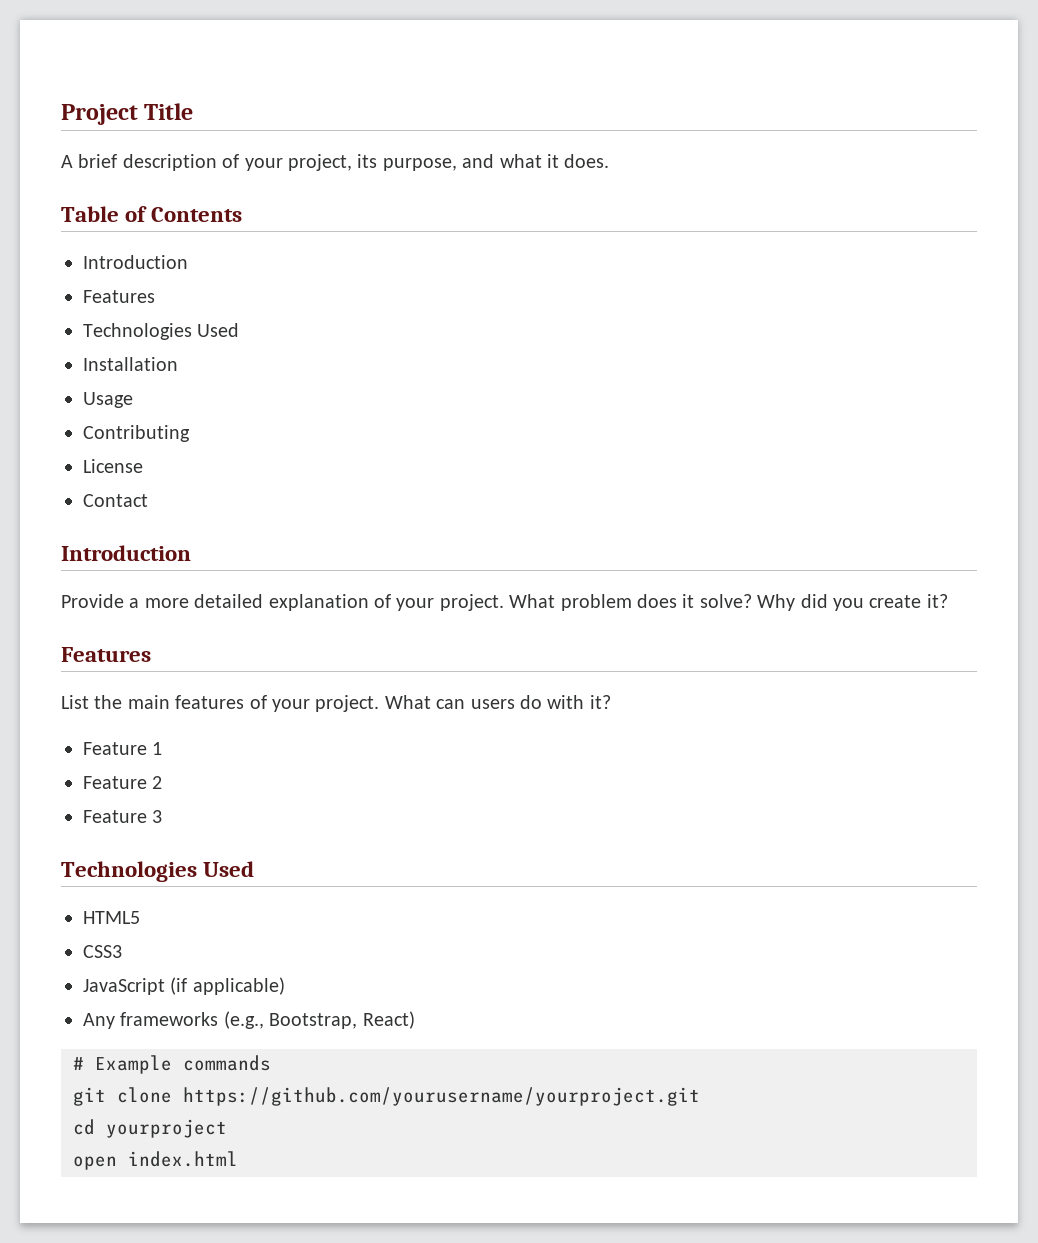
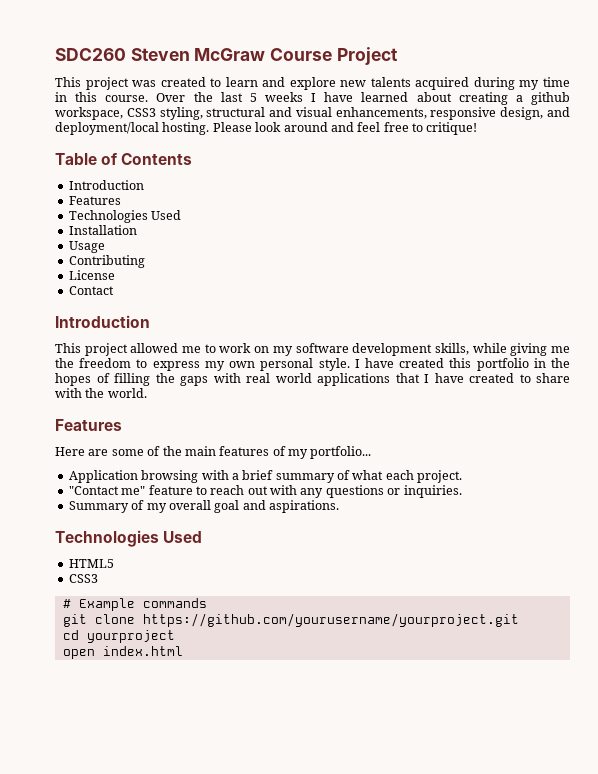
- Project Title
- A brief description of your project, its purpose, and what it does.
+ SDC260 Steven McGraw Course Project
+ This project was created to learn and explore new talents acquired during my time in this course. Over the last 5 weeks I have learned about creating a github workspace, CSS3 styling, structural and visual enhancements, responsive design, and deployment/local hosting. Please look around and feel free to critique!
- Provide a more detailed explanation of your project. What problem does it solve? Why did you create it?
+ This project allowed me to work on my software development skills, while giving me the freedom to express my own personal style. I have created this portfolio in the hopes of filling the gaps with real world applications that I have created to share with the world.
  Features
- List the main features of your project. What can users do with it?
- Feature 1
- Feature 2
- Feature 3
+ Here are some of the main features of my portfolio...
+ Application browsing with a brief summary of what each project.
+ "Contact me" feature to reach out with any questions or inquiries.
+ Summary of my overall goal and aspirations.
  Technologies Used
  HTML5
  CSS3
- JavaScript (if applicable)
- Any frameworks (e.g., Bootstrap, React)

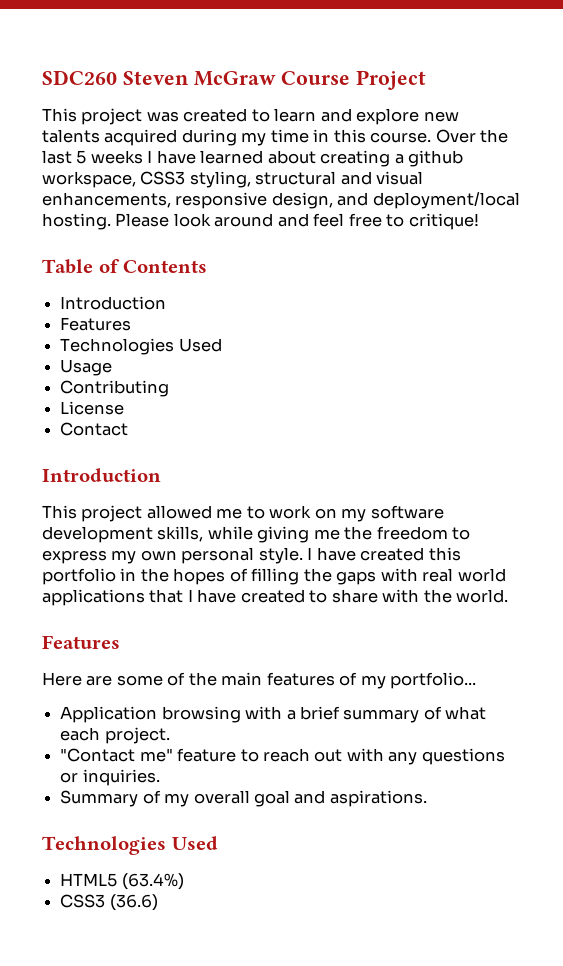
- Installation
- HTML5
- CSS3
- # Example commands
- git clone https://github.com/yourusername/yourproject.git
- cd yourproject
- open index.html
+ HTML5 (63.4%)
+ CSS3 (36.6)

